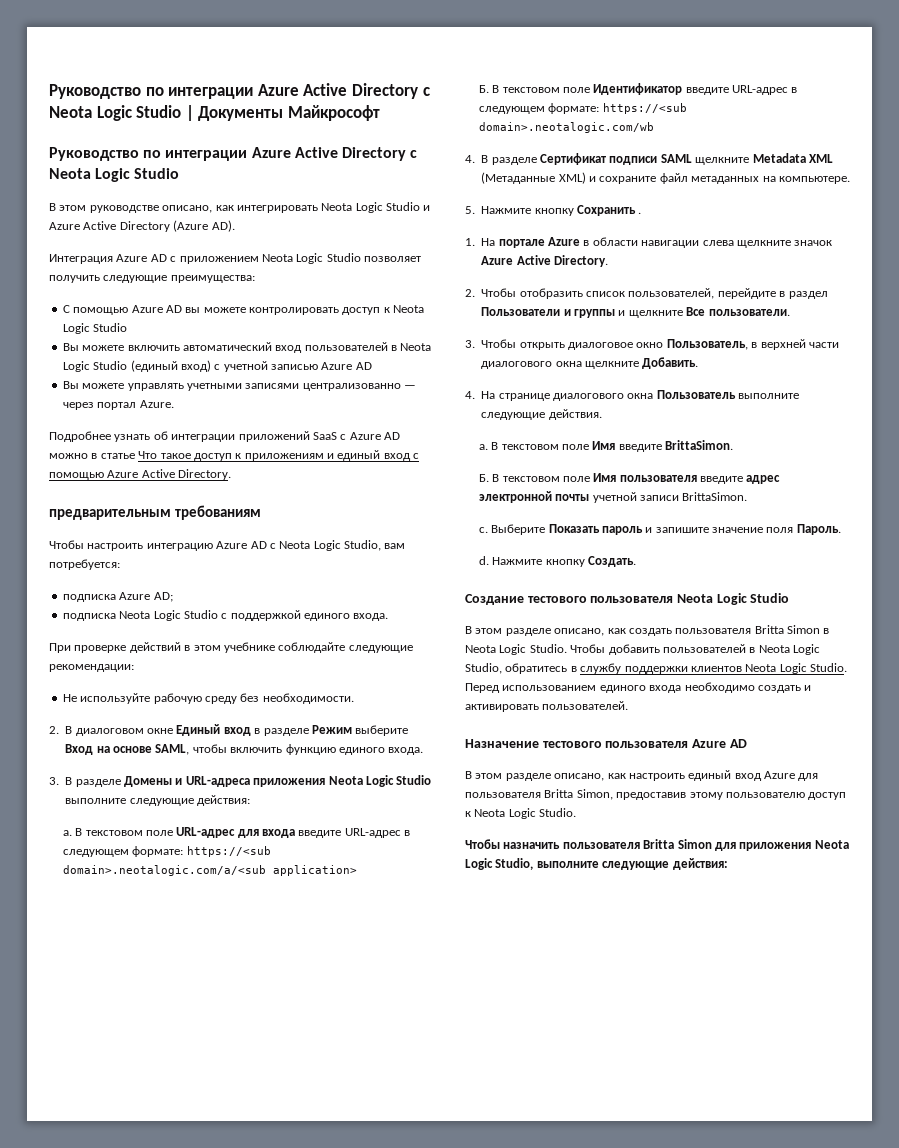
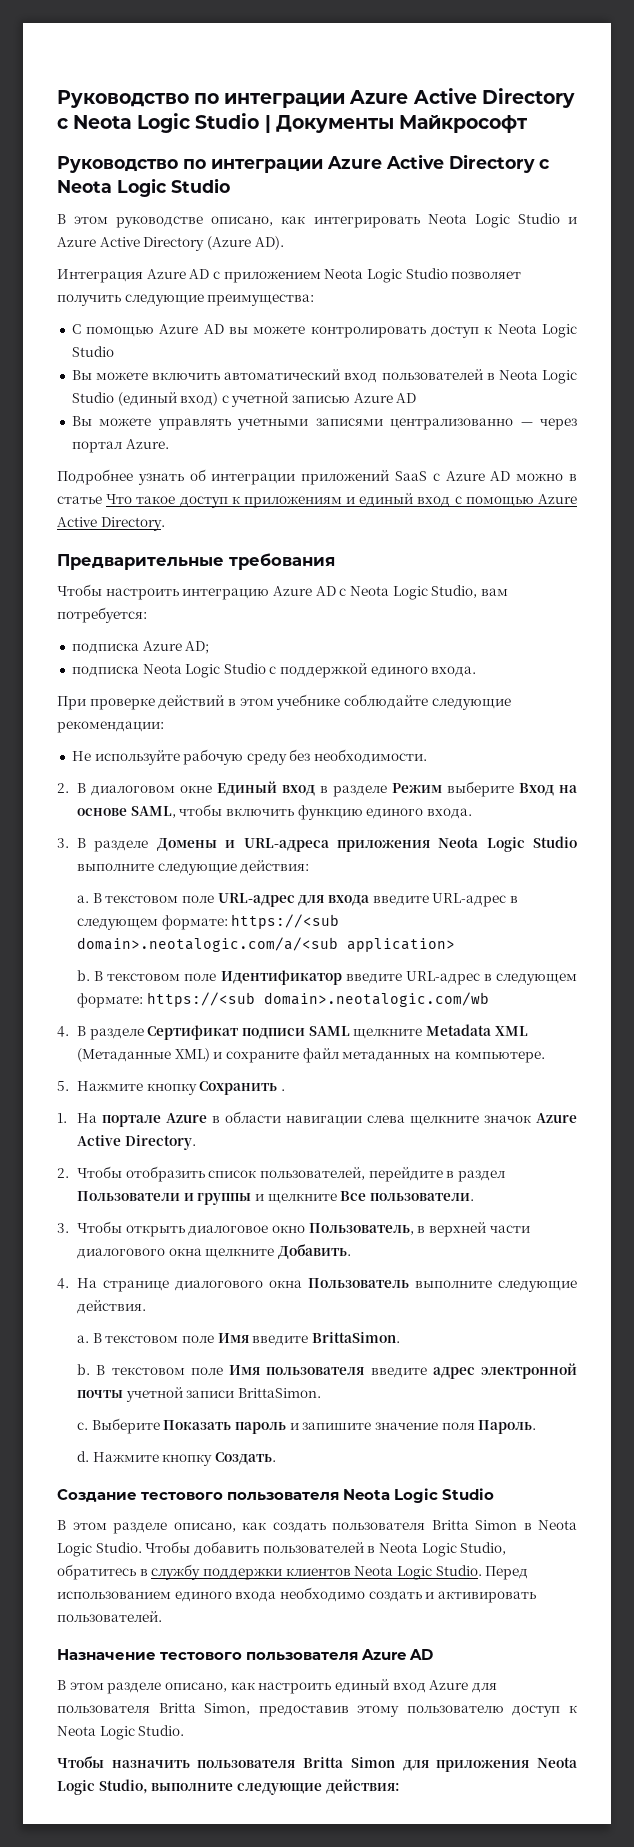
- предварительным требованиям
+ Предварительные требования
- Б. В текстовом поле Идентификатор введите URL-адрес в следующем формате: https://<sub domain>.neotalogic.com/wb
+ b. В текстовом поле Идентификатор введите URL-адрес в следующем формате: https://<sub domain>.neotalogic.com/wb
- Б. В текстовом поле Имя пользователя введите адрес электронной почты учетной записи BrittaSimon.
+ b. В текстовом поле Имя пользователя введите адрес электронной почты учетной записи BrittaSimon.

